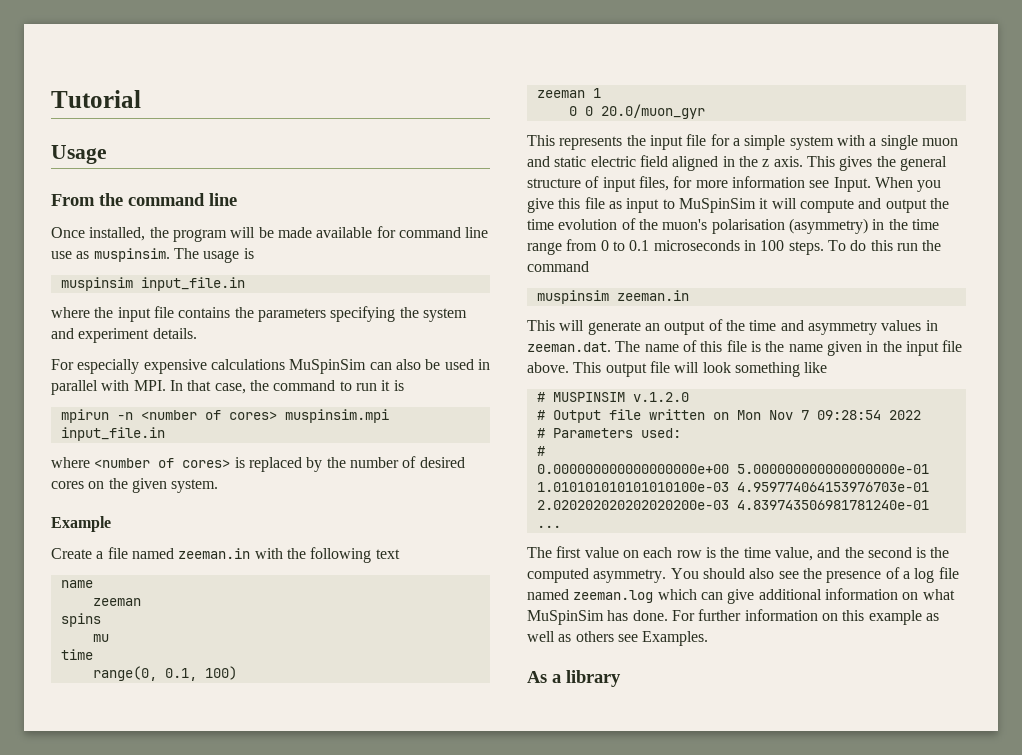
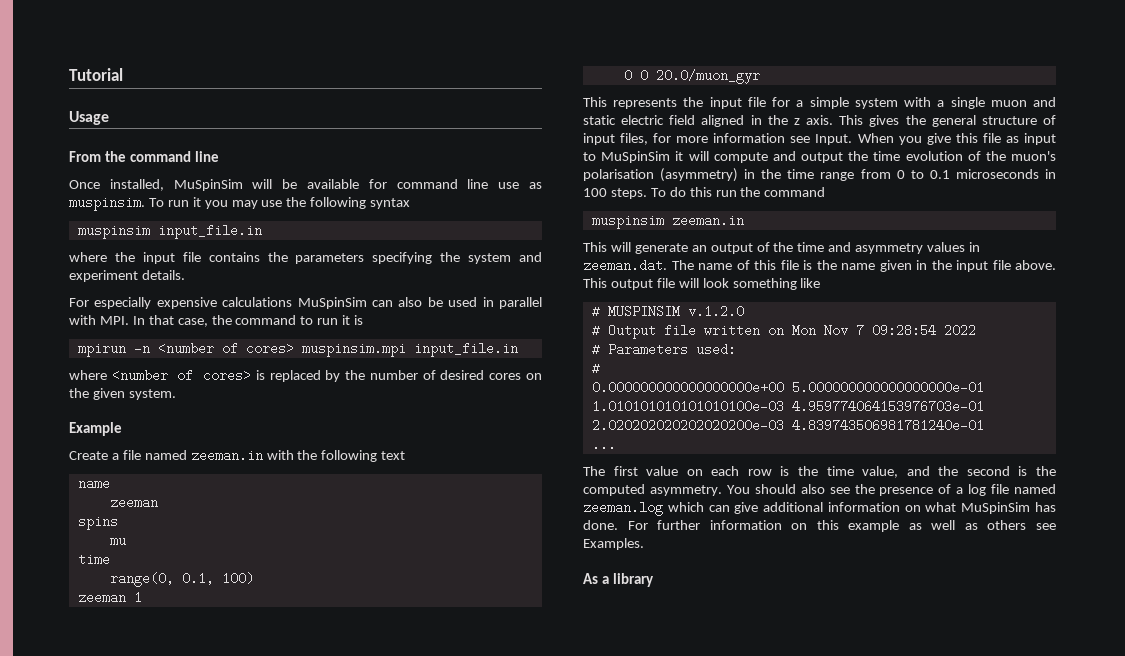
- Once installed, the program will be made available for command line use as muspinsim.
+ Once installed, MuSpinSim will be available for command line use as muspinsim.
- The usage is
+ To run it you may use the following syntax

